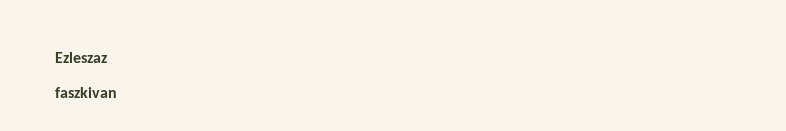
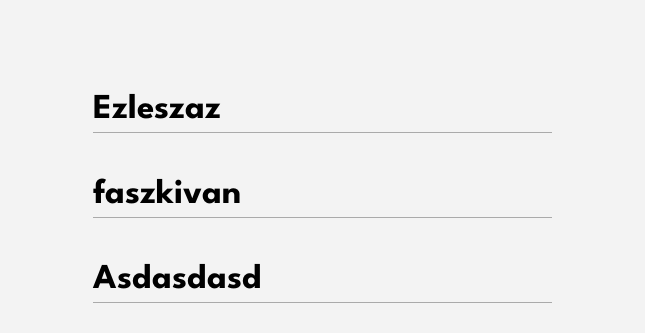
+ Asdasdasd

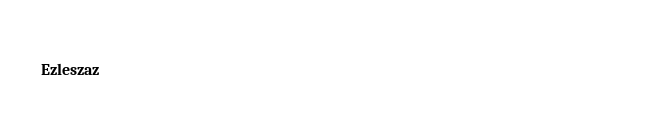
- faszkivan
- Asdasdasd

